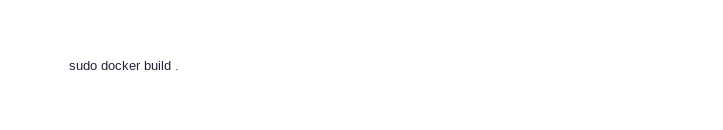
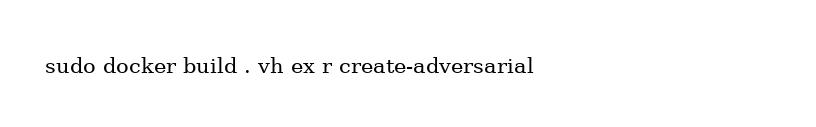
- sudo docker build .
+ sudo docker build . vh ex r create-adversarial

